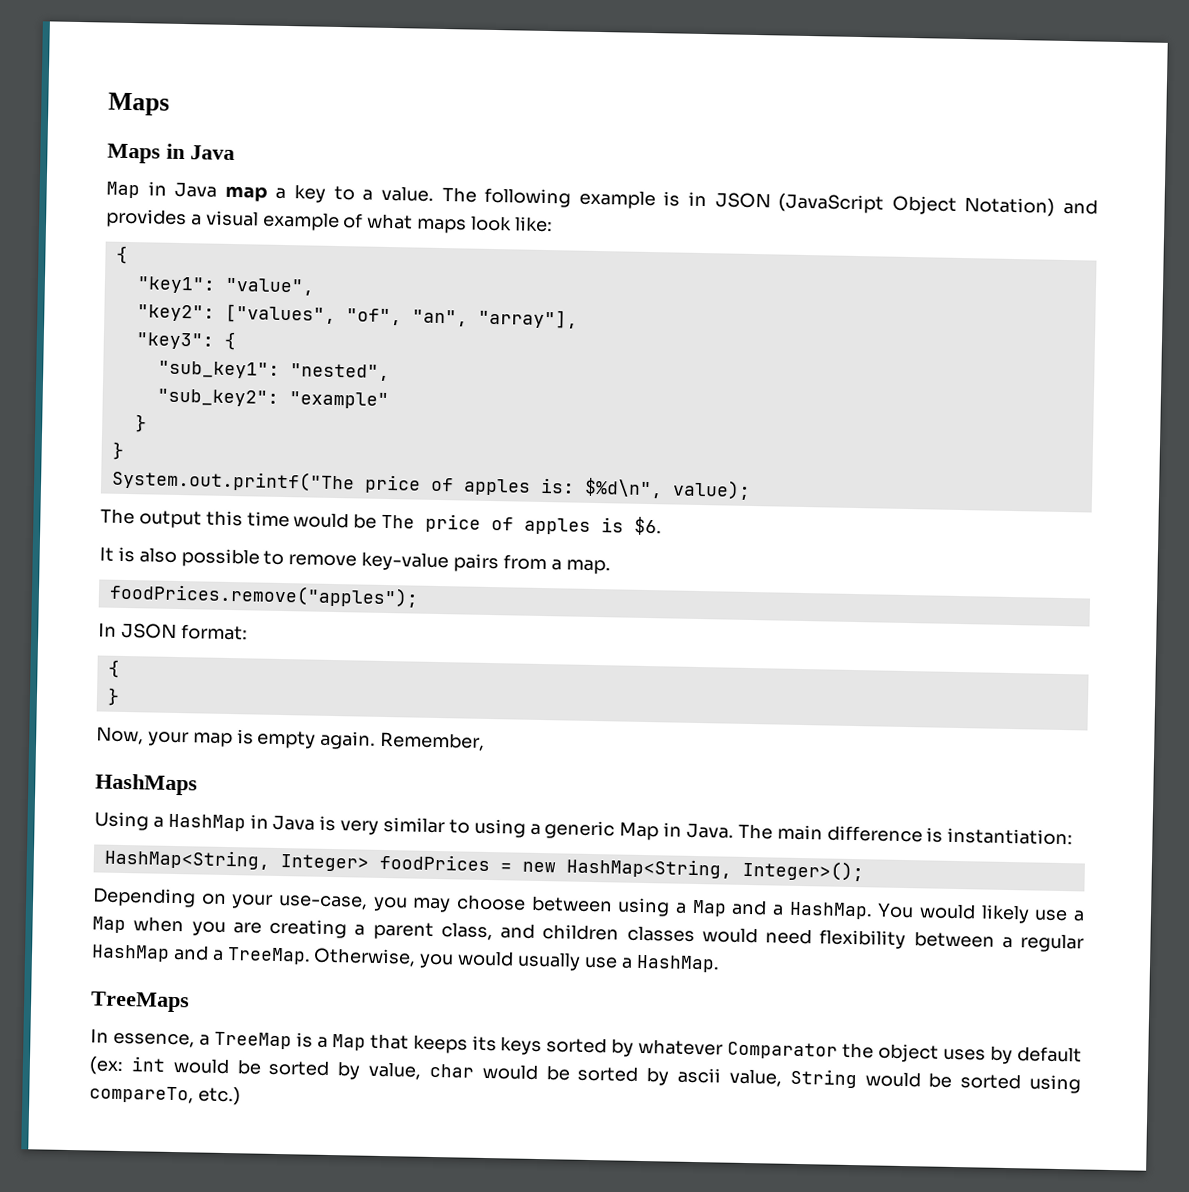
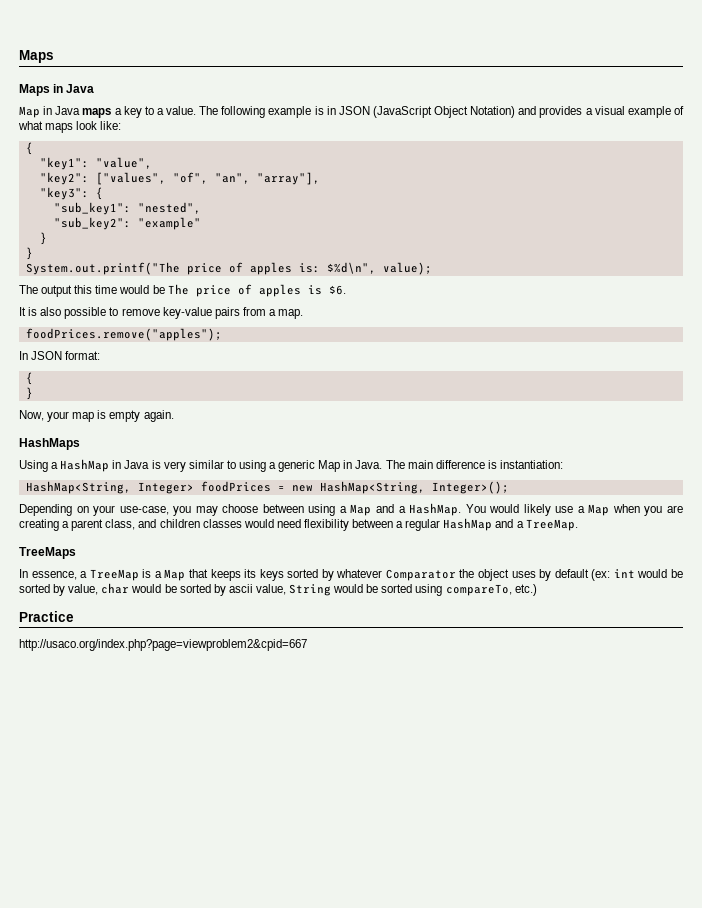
- Map in Java map a key to a value.
+ Map in Java maps a key to a value.
- Remember,
- Otherwise, you would usually use a HashMap.
+ Practice
+ http://usaco.org/index.php?page=viewproblem2&cpid=667

